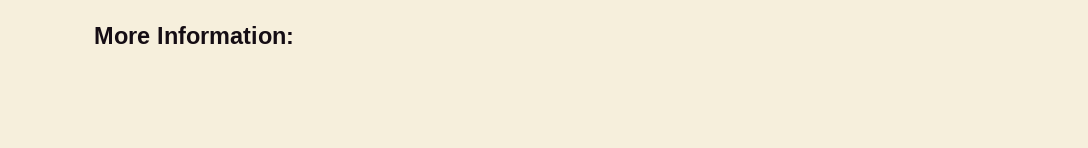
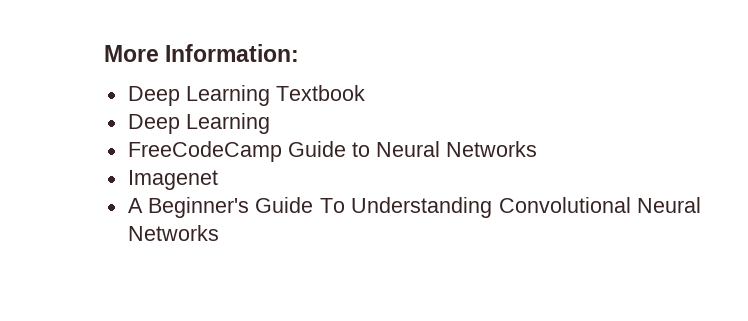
+ Deep Learning Textbook
+ Deep Learning
+ FreeCodeCamp Guide to Neural Networks
+ Imagenet
+ A Beginner's Guide To Understanding Convolutional Neural Networks

